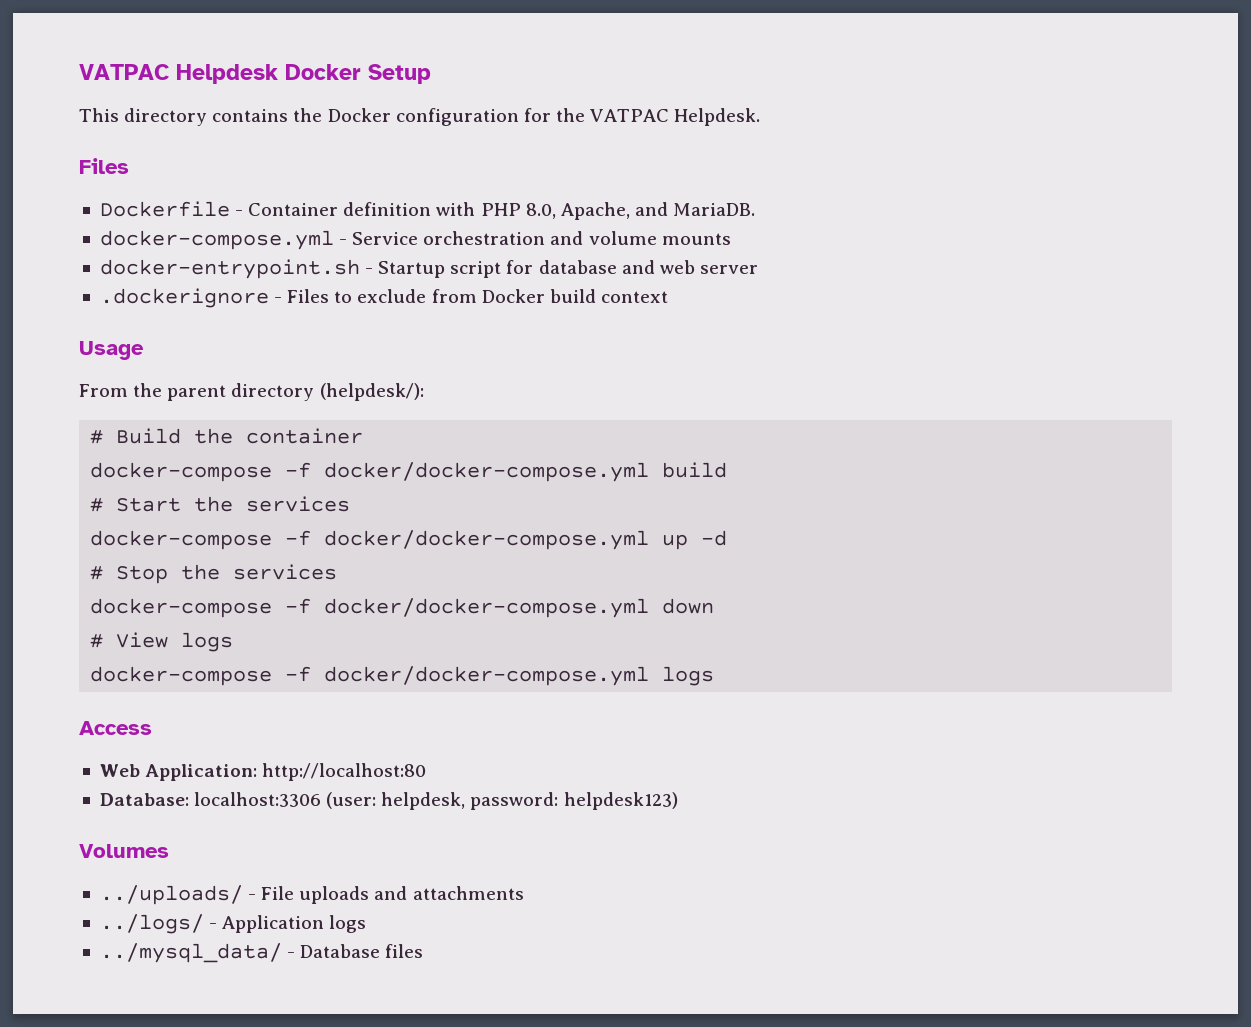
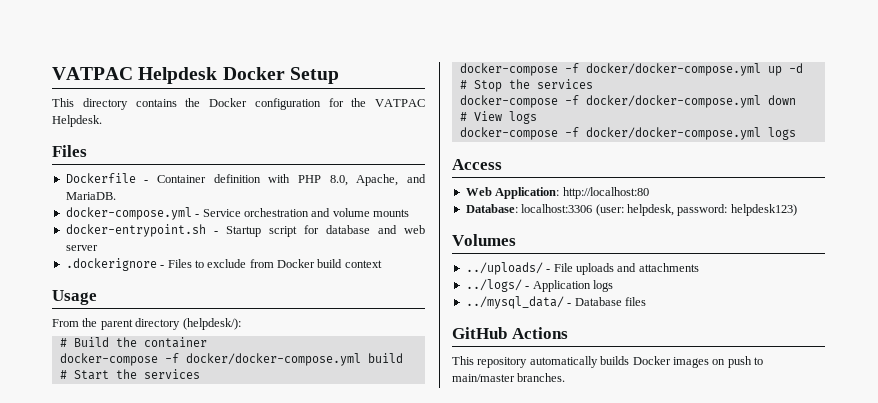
+ GitHub Actions
+ This repository automatically builds Docker images on push to main/master branches.

